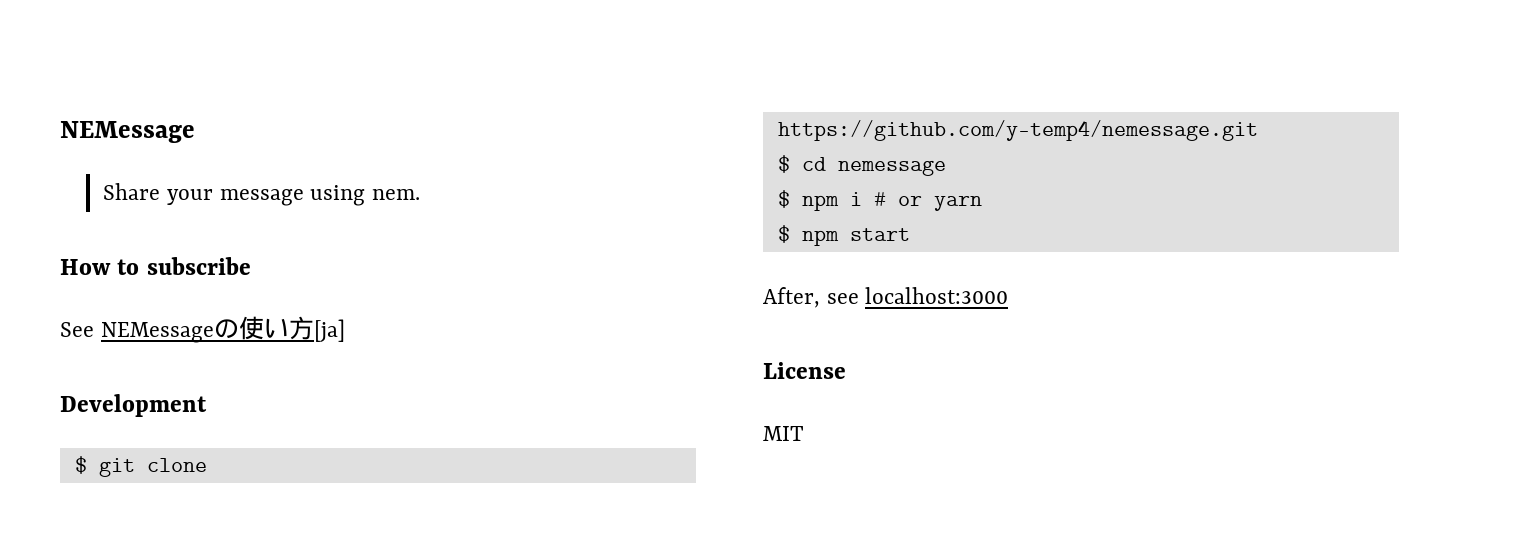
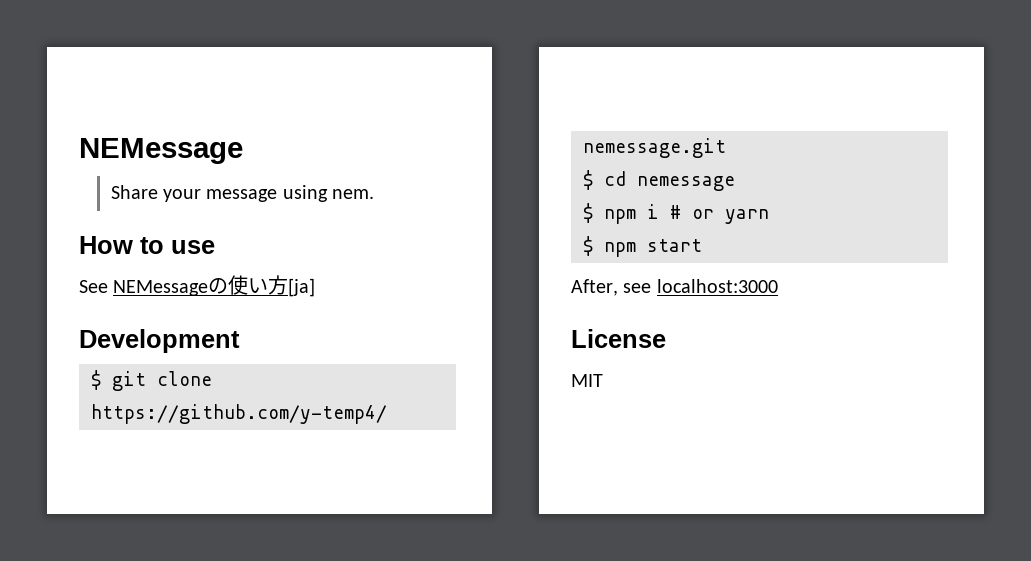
- How to subscribe
+ How to use

